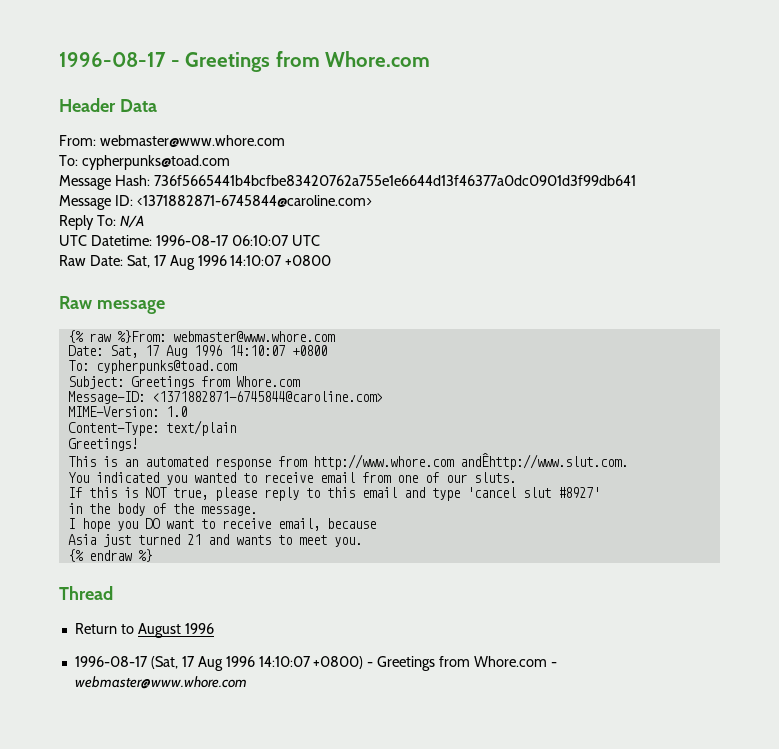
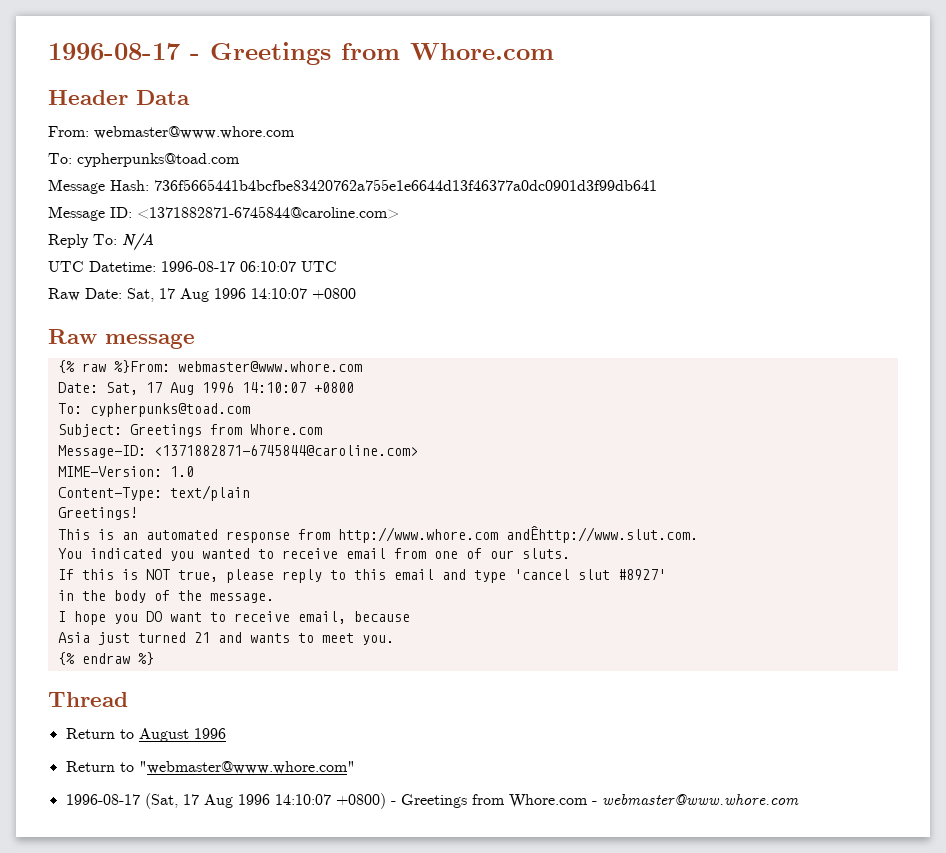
+ Return to "webmaster@www.whore.com"

